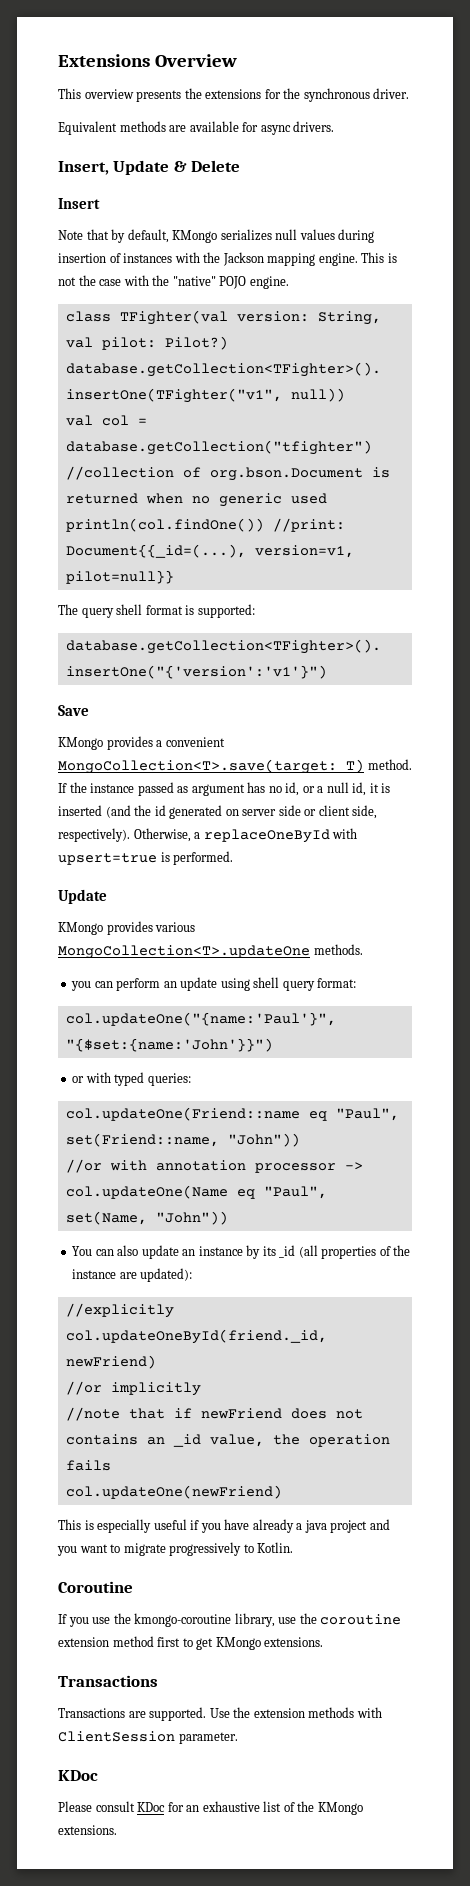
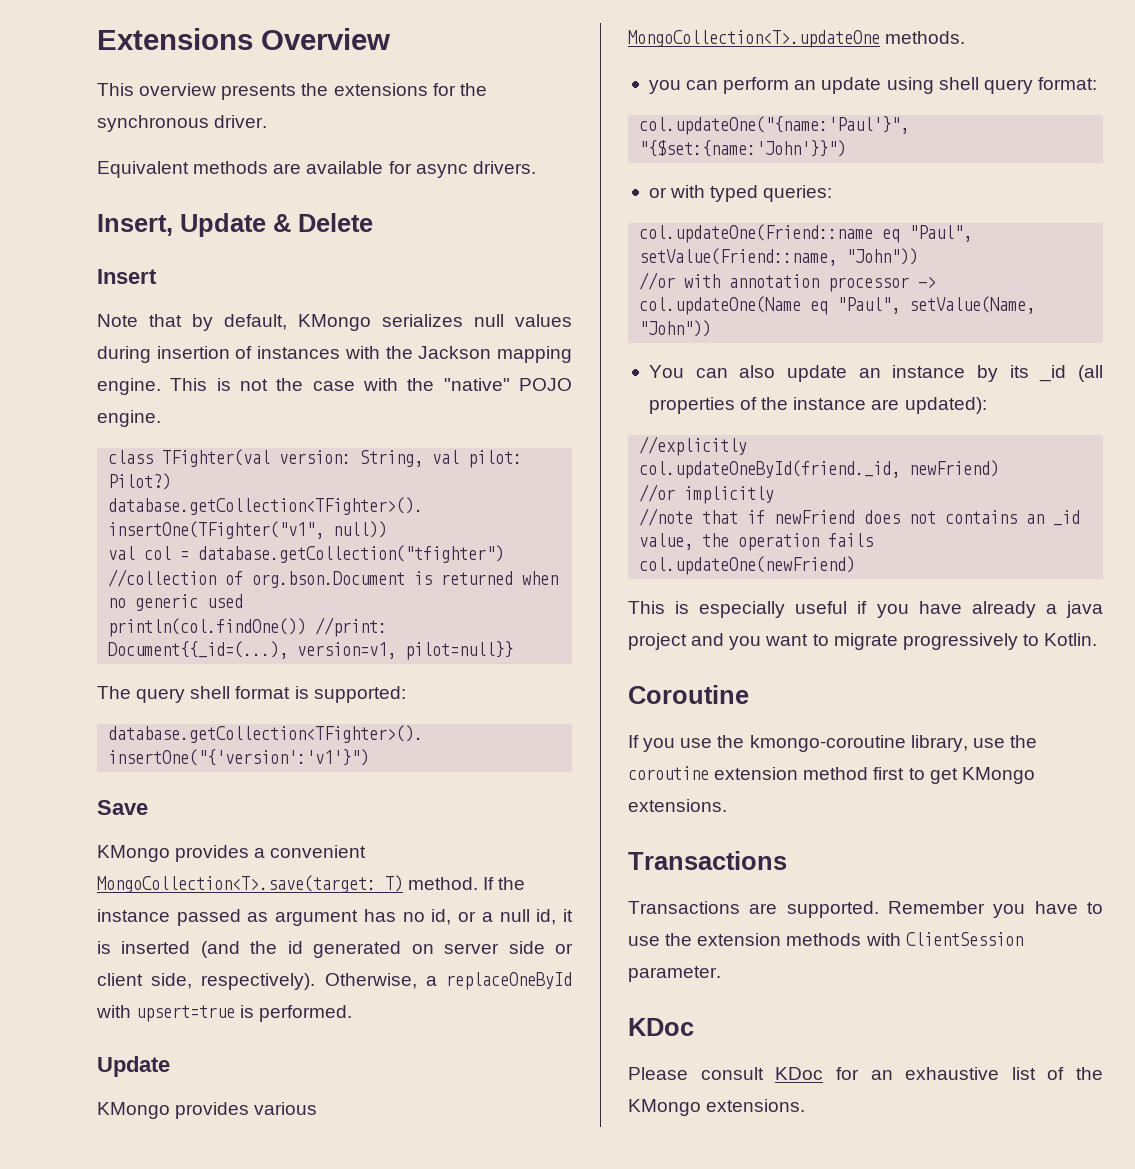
- col.updateOne(Friend::name eq "Paul", set(Friend::name, "John"))
+ col.updateOne(Friend::name eq "Paul", setValue(Friend::name, "John"))
- col.updateOne(Name eq "Paul", set(Name, "John"))
+ col.updateOne(Name eq "Paul", setValue(Name, "John"))
- Use the extension methods with ClientSession parameter.
+ Remember you have to use the extension methods with ClientSession parameter.

